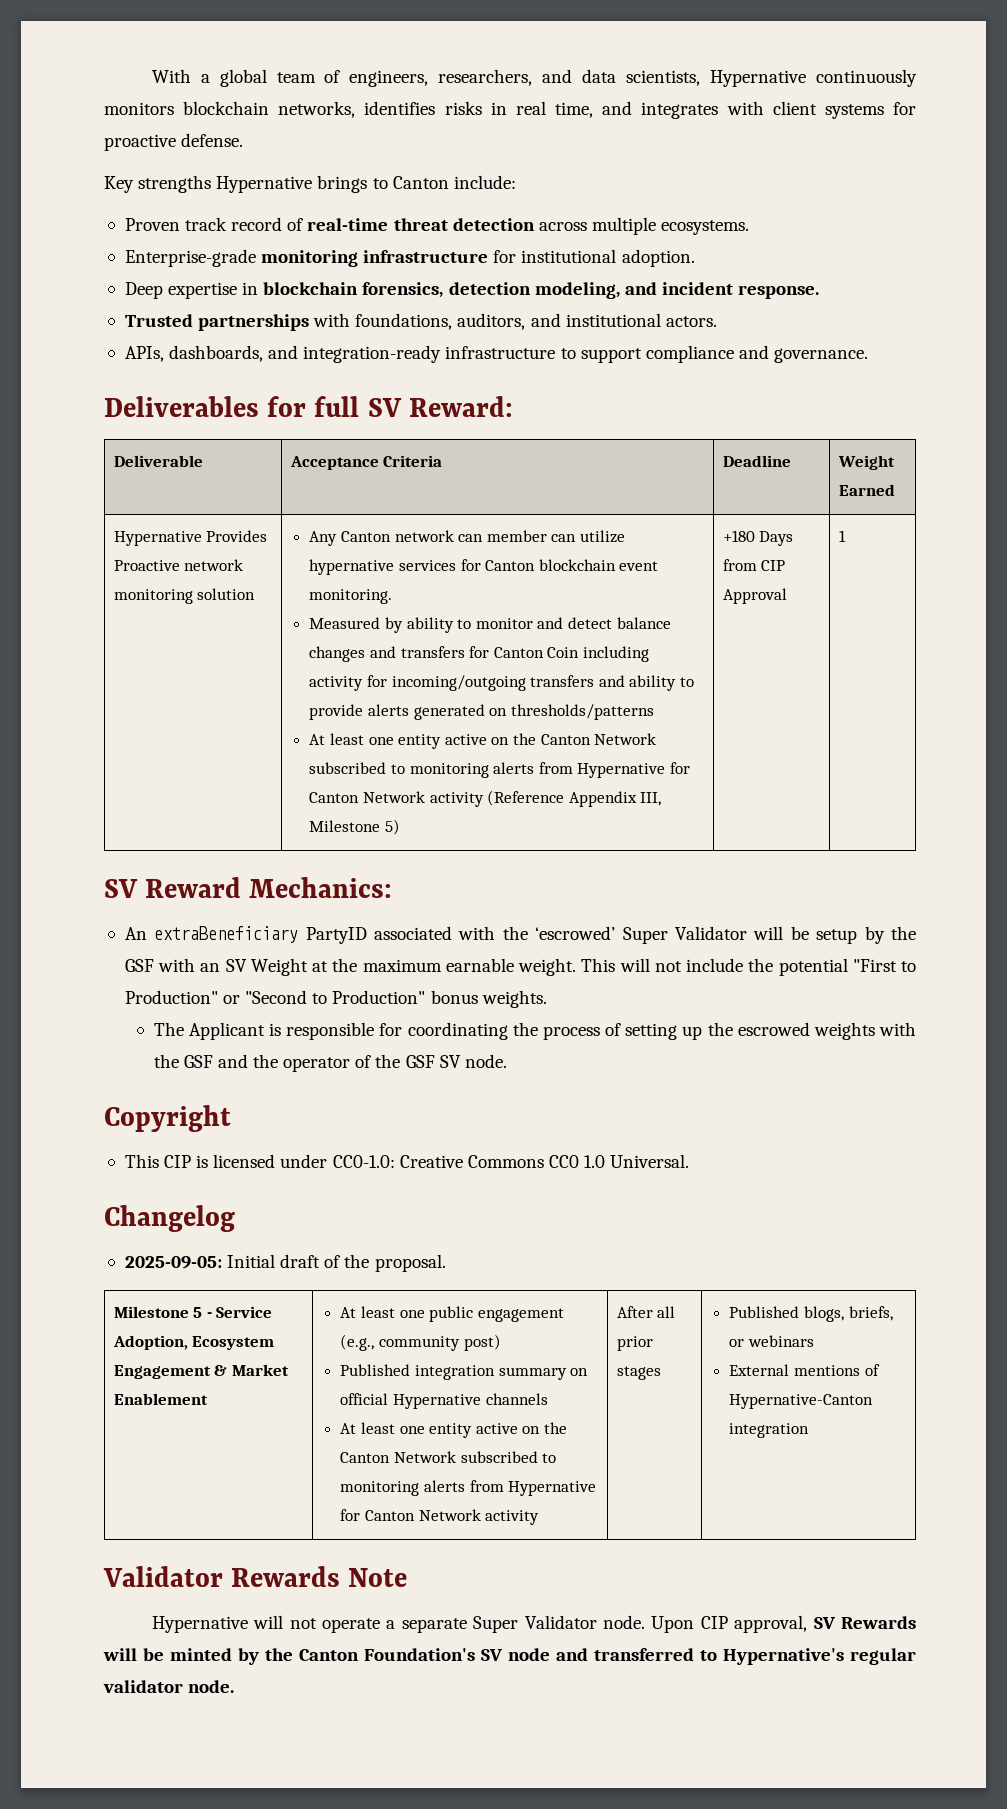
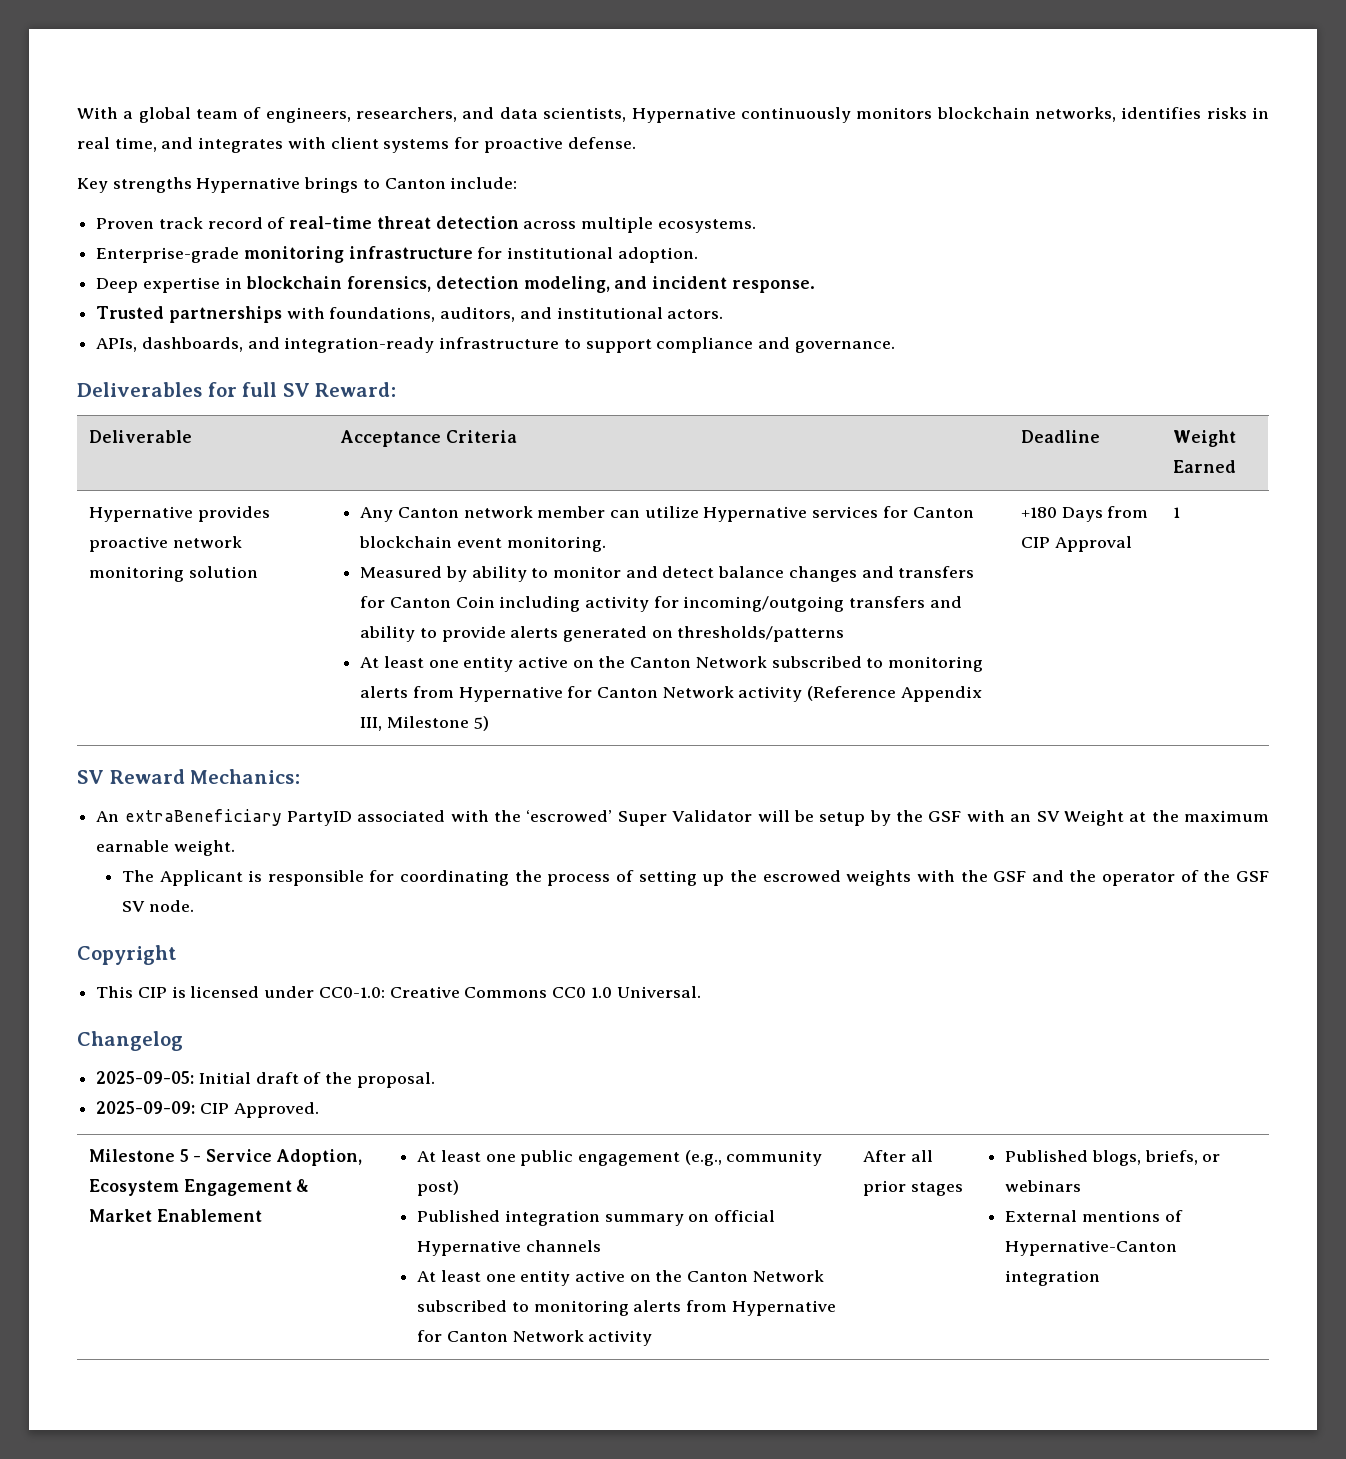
- Hypernative Provides Proactive network monitoring solution
+ Hypernative provides proactive network monitoring solution
- Any Canton network can member can utilize hypernative services for Canton blockchain event monitoring.
+ Any Canton network member can utilize Hypernative services for Canton blockchain event monitoring.
- This will not include the potential "First to Production" or "Second to Production" bonus weights.
+ 2025-09-09: CIP Approved.
- Validator Rewards Note
- Hypernative will not operate a separate Super Validator node. Upon CIP approval, SV Rewards will be minted by the Canton Foundation's SV node and transferred to Hypernative's regular validator node.

